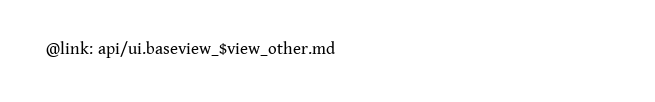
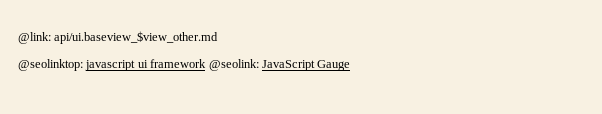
+ @seolinktop: javascript ui framework @seolink: JavaScript Gauge

